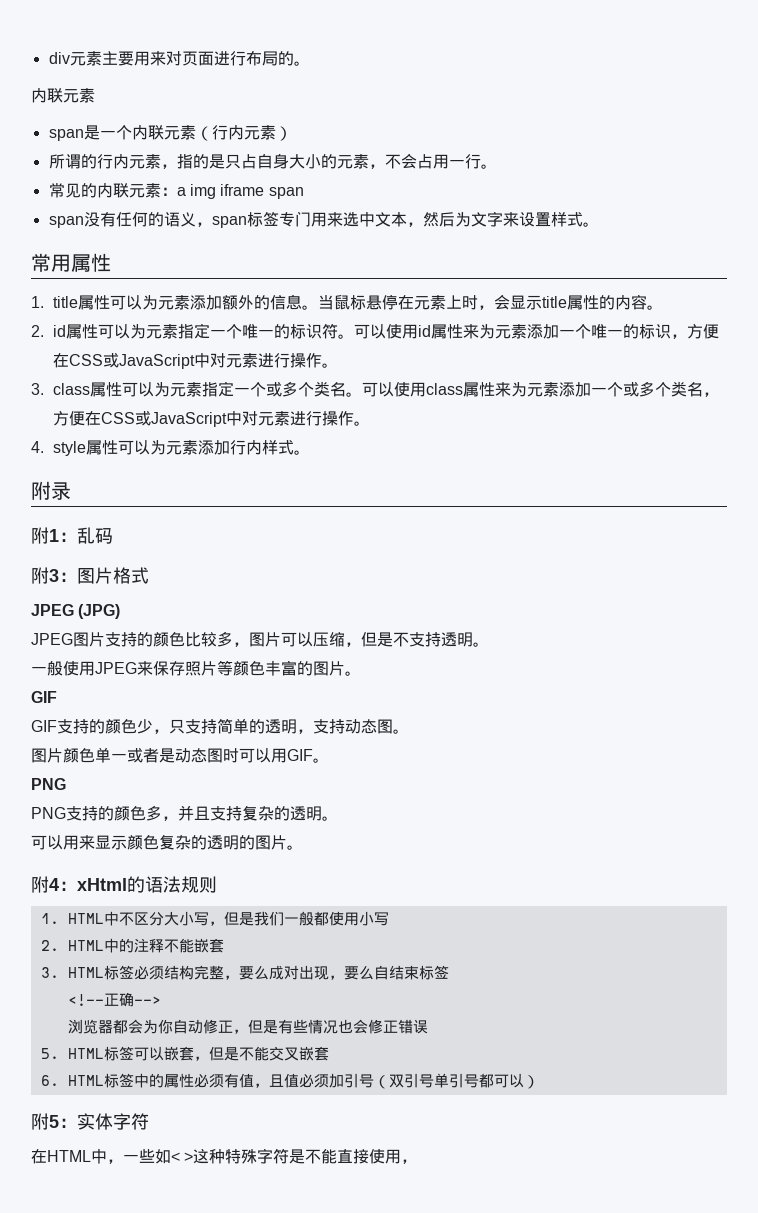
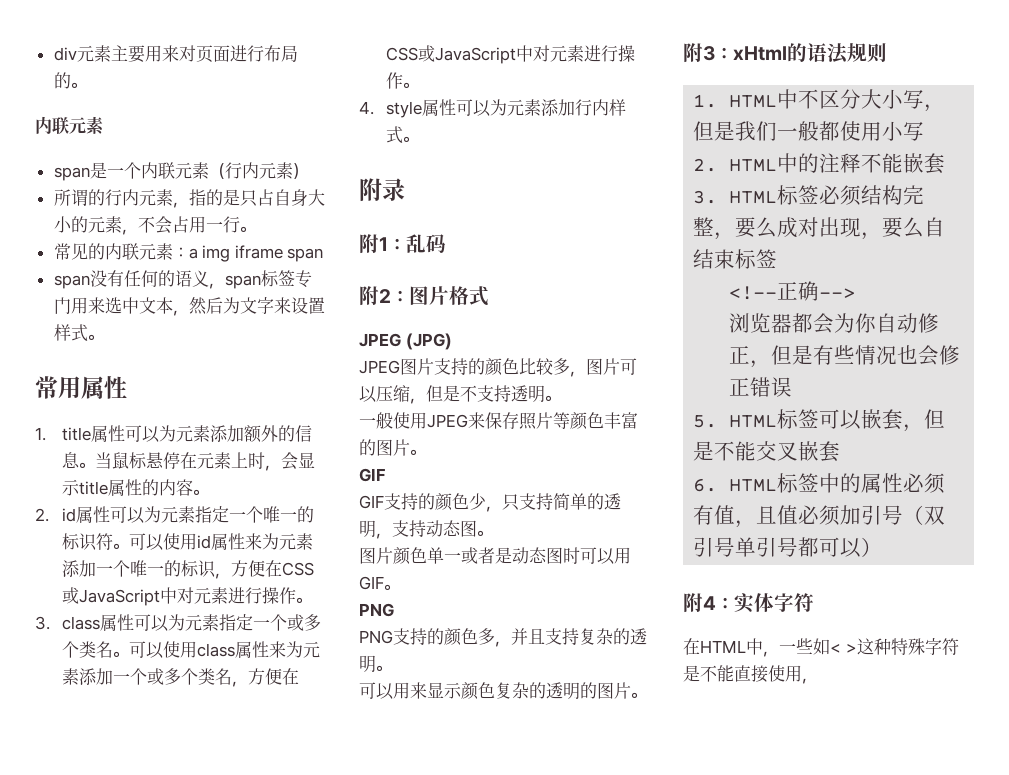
- 附3：图片格式
+ 附2：图片格式
- 附4：xHtml的语法规则
+ 附3：xHtml的语法规则
- 附5：实体字符
+ 附4：实体字符

